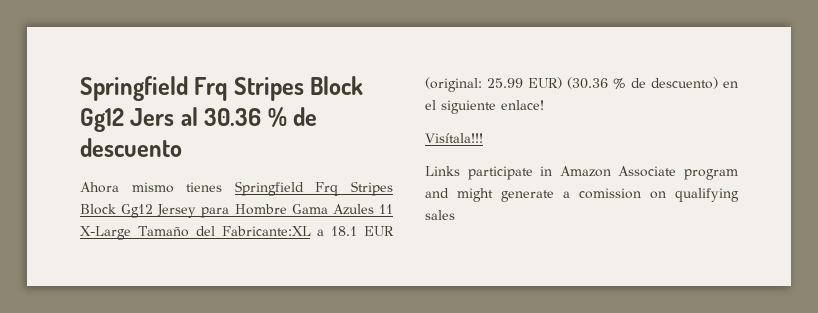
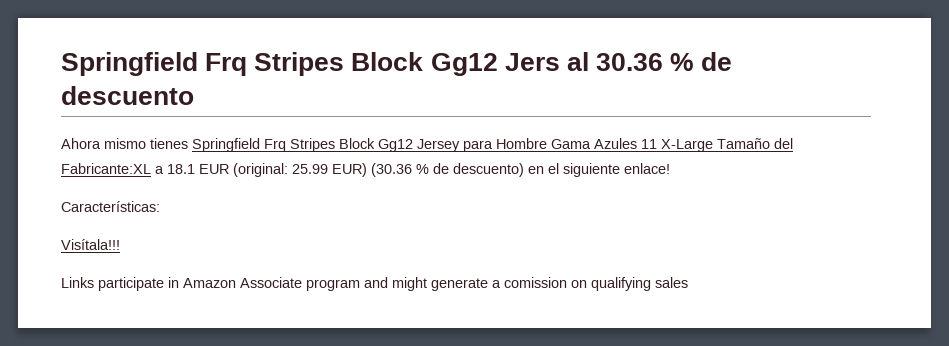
+ Características:

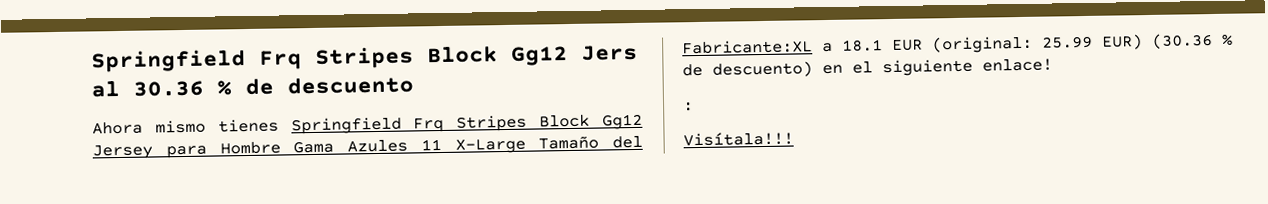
- Características:
+ :
- Links participate in Amazon Associate program and might generate a comission on qualifying sales

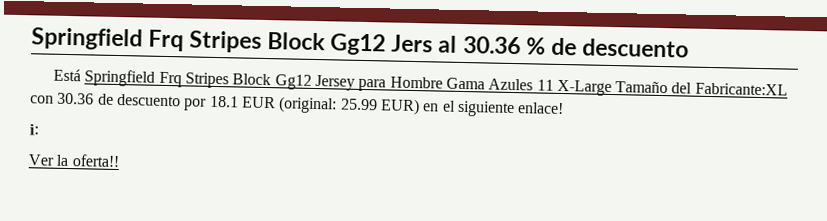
- Ahora mismo tienes Springfield Frq Stripes Block Gg12 Jersey para Hombre Gama Azules 11 X-Large Tamaño del Fabricante:XL a 18.1 EUR (original: 25.99 EUR) (30.36 % de descuento) en el siguiente enlace!
+ Está Springfield Frq Stripes Block Gg12 Jersey para Hombre Gama Azules 11 X-Large Tamaño del Fabricante:XL con 30.36 de descuento por 18.1 EUR (original: 25.99 EUR) en el siguiente enlace!
- :
- Visítala!!!
+ ℹ:
+ Ver la oferta!!

